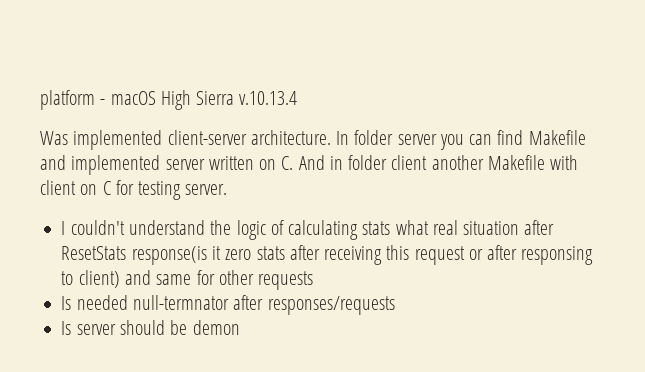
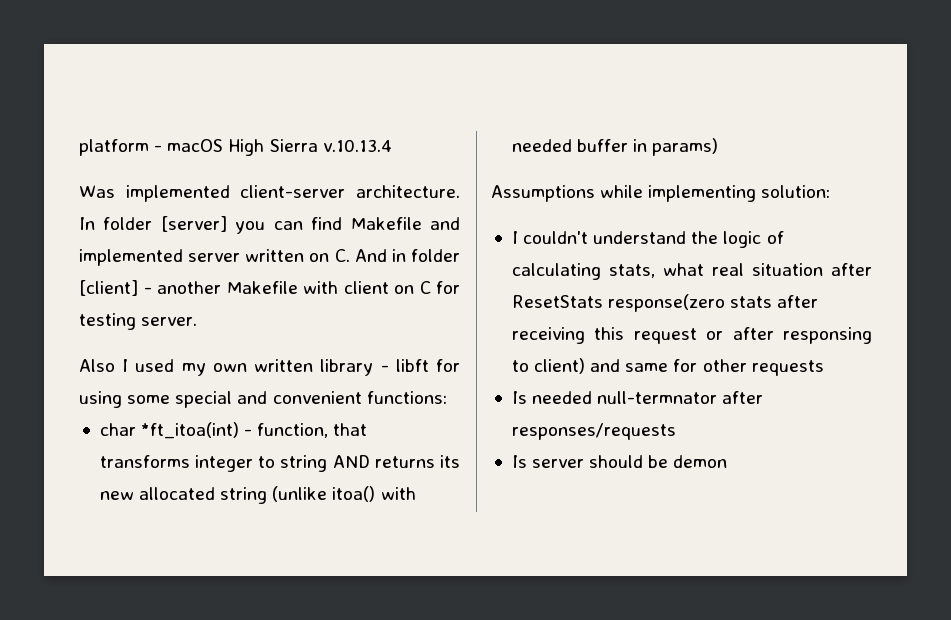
- In folder server you can find Makefile and implemented server written on C. And in folder client another Makefile with client on C for testing server.
+ In folder [server] you can find Makefile and implemented server written on C. And in folder [client] - another Makefile with client on C for testing server.
+ Also I used my own written library - libft for using some special and convenient functions:
+ char *ft_itoa(int) - function, that transforms integer to string AND returns its new allocated string (unlike itoa() with needed buffer in params)
+ Assumptions while implementing solution:
- I couldn't understand the logic of calculating stats what real situation after ResetStats response(is it zero stats after receiving this request or after responsing to client) and same for other requests
+ I couldn't understand the logic of calculating stats, what real situation after ResetStats response(zero stats after receiving this request or after responsing to client) and same for other requests

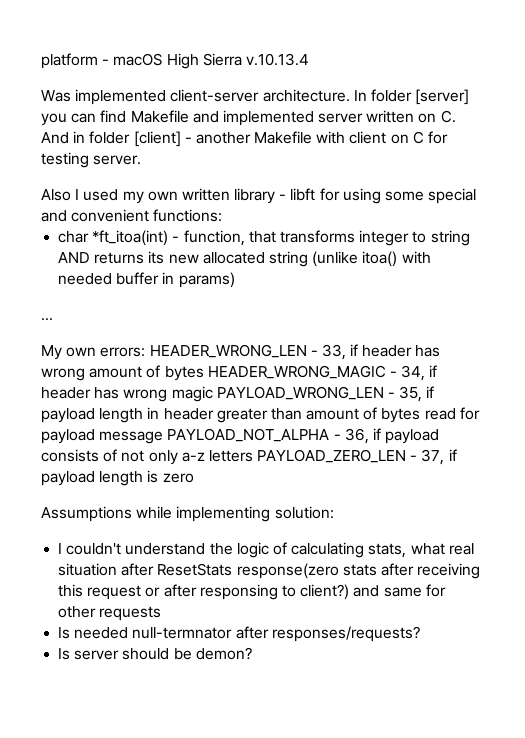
+ ...
+ My own errors: HEADER_WRONG_LEN - 33, if header has wrong amount of bytes HEADER_WRONG_MAGIC - 34, if header has wrong magic PAYLOAD_WRONG_LEN - 35, if payload length in header greater than amount of bytes read for payload message PAYLOAD_NOT_ALPHA - 36, if payload consists of not only a-z letters PAYLOAD_ZERO_LEN - 37, if payload length is zero
- I couldn't understand the logic of calculating stats, what real situation after ResetStats response(zero stats after receiving this request or after responsing to client) and same for other requests
+ I couldn't understand the logic of calculating stats, what real situation after ResetStats response(zero stats after receiving this request or after responsing to client?) and same for other requests
- Is needed null-termnator after responses/requests
+ Is needed null-termnator after responses/requests?
- Is server should be demon
+ Is server should be demon?

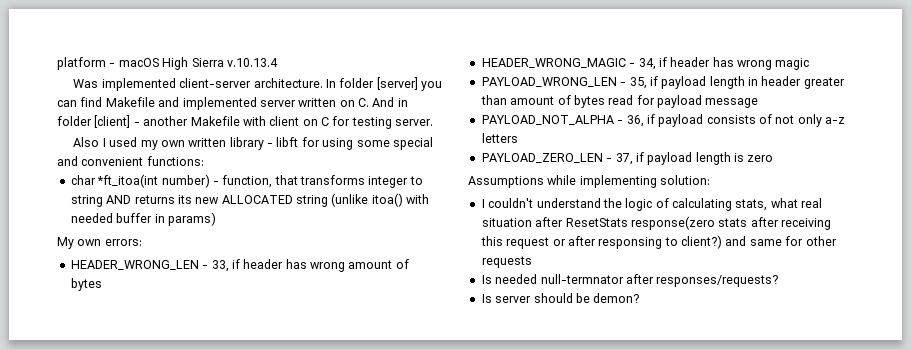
- char *ft_itoa(int) - function, that transforms integer to string AND returns its new allocated string (unlike itoa() with needed buffer in params)
+ char *ft_itoa(int number) - function, that transforms integer to string AND returns its new ALLOCATED string (unlike itoa() with needed buffer in params)
- ...
- My own errors: HEADER_WRONG_LEN - 33, if header has wrong amount of bytes HEADER_WRONG_MAGIC - 34, if header has wrong magic PAYLOAD_WRONG_LEN - 35, if payload length in header greater than amount of bytes read for payload message PAYLOAD_NOT_ALPHA - 36, if payload consists of not only a-z letters PAYLOAD_ZERO_LEN - 37, if payload length is zero
+ My own errors:
+ HEADER_WRONG_LEN - 33, if header has wrong amount of bytes
+ HEADER_WRONG_MAGIC - 34, if header has wrong magic
+ PAYLOAD_WRONG_LEN - 35, if payload length in header greater than amount of bytes read for payload message
+ PAYLOAD_NOT_ALPHA - 36, if payload consists of not only a-z letters
+ PAYLOAD_ZERO_LEN - 37, if payload length is zero

